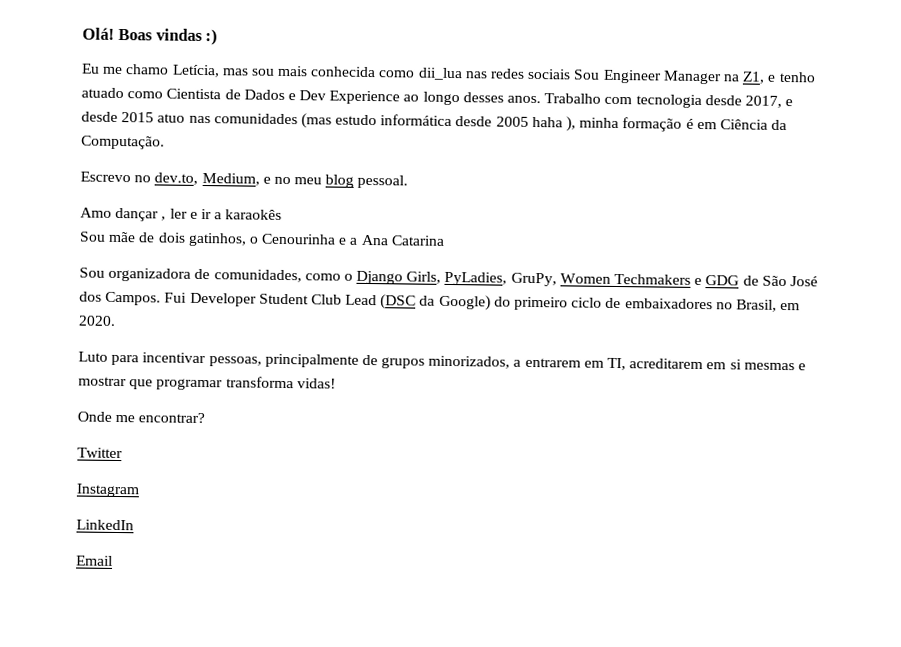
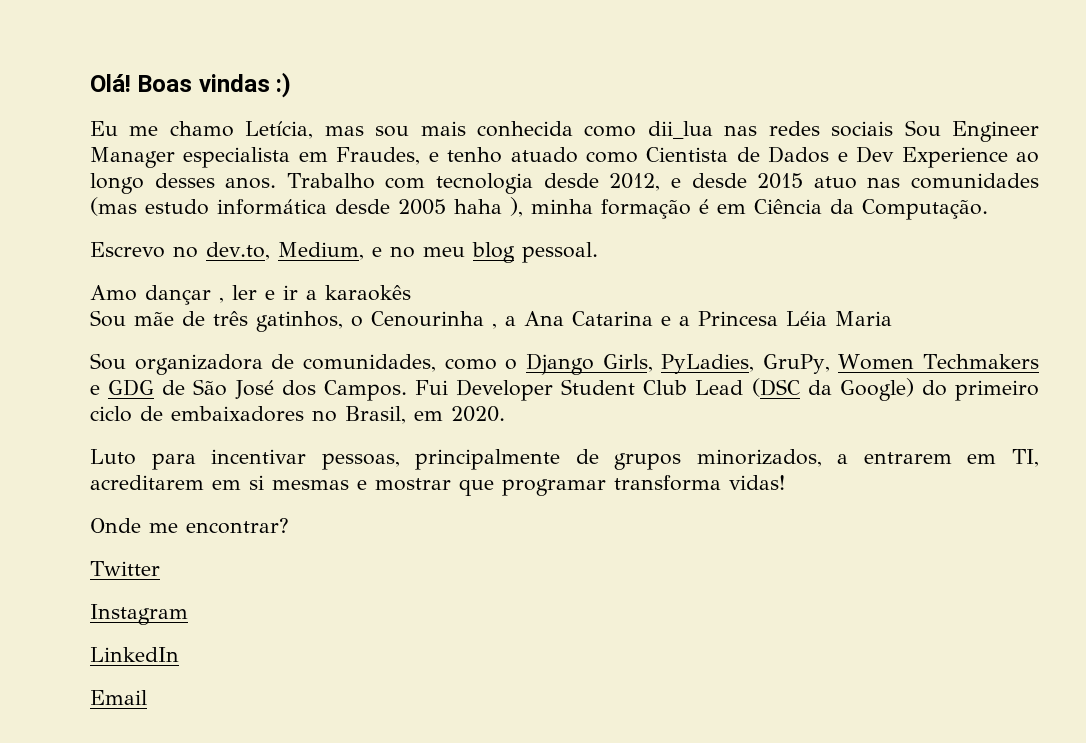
- Eu me chamo Letícia, mas sou mais conhecida como dii_lua nas redes sociais Sou Engineer Manager na Z1, e tenho atuado como Cientista de Dados e Dev Experience ao longo desses anos.
+ Eu me chamo Letícia, mas sou mais conhecida como dii_lua nas redes sociais Sou Engineer Manager especialista em Fraudes, e tenho atuado como Cientista de Dados e Dev Experience ao longo desses anos.
- Trabalho com tecnologia desde 2017, e desde 2015 atuo nas comunidades (mas estudo informática desde 2005 haha ), minha formação é em Ciência da Computação.
+ Trabalho com tecnologia desde 2012, e desde 2015 atuo nas comunidades (mas estudo informática desde 2005 haha ), minha formação é em Ciência da Computação.
- Sou mãe de dois gatinhos, o Cenourinha e a Ana Catarina
+ Sou mãe de três gatinhos, o Cenourinha , a Ana Catarina e a Princesa Léia Maria

